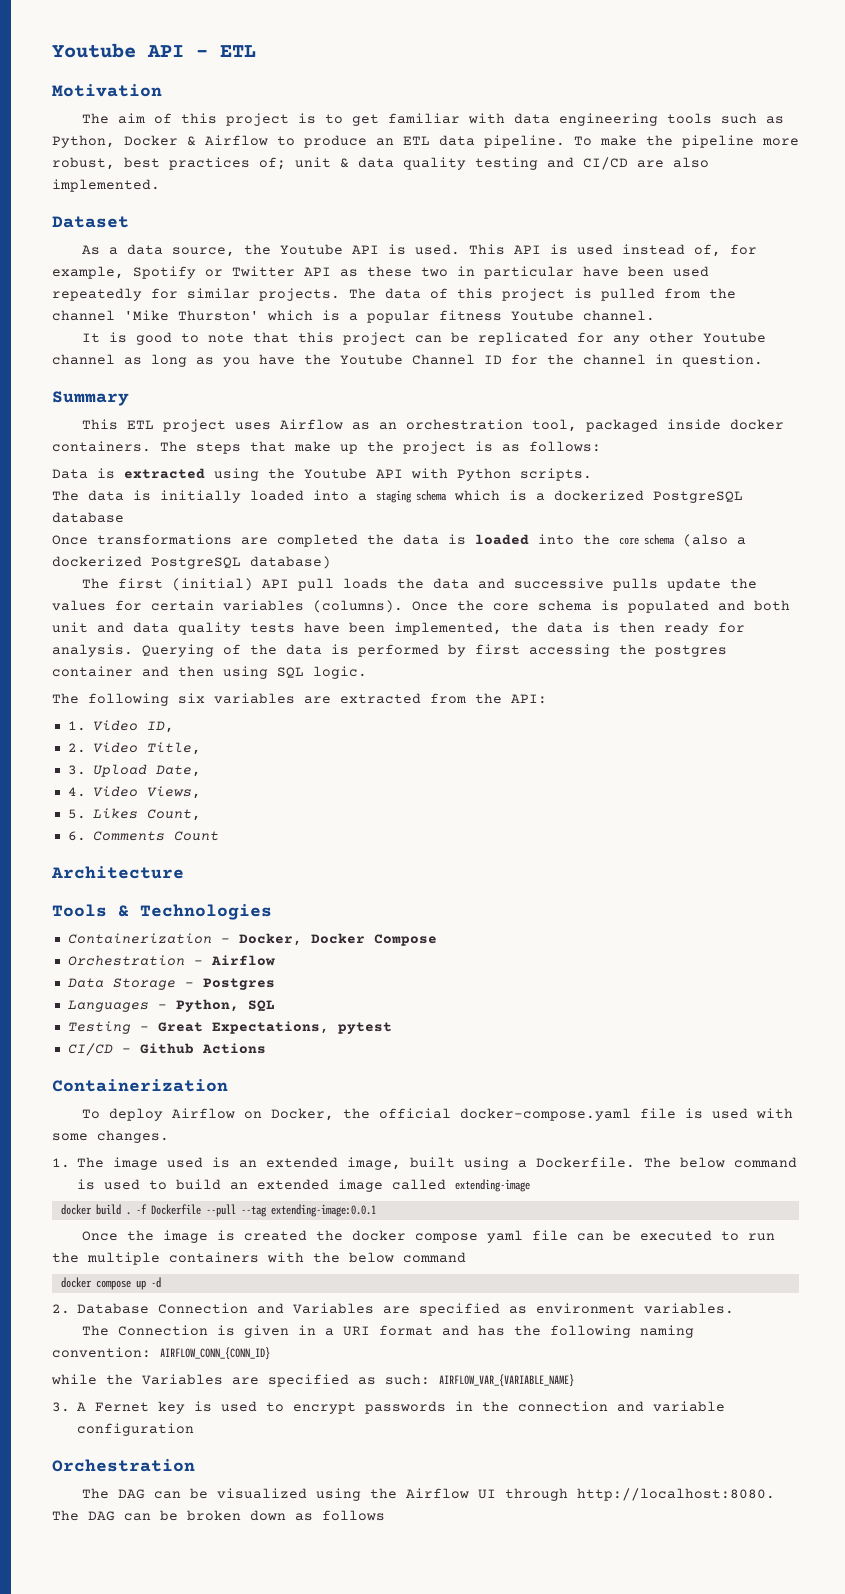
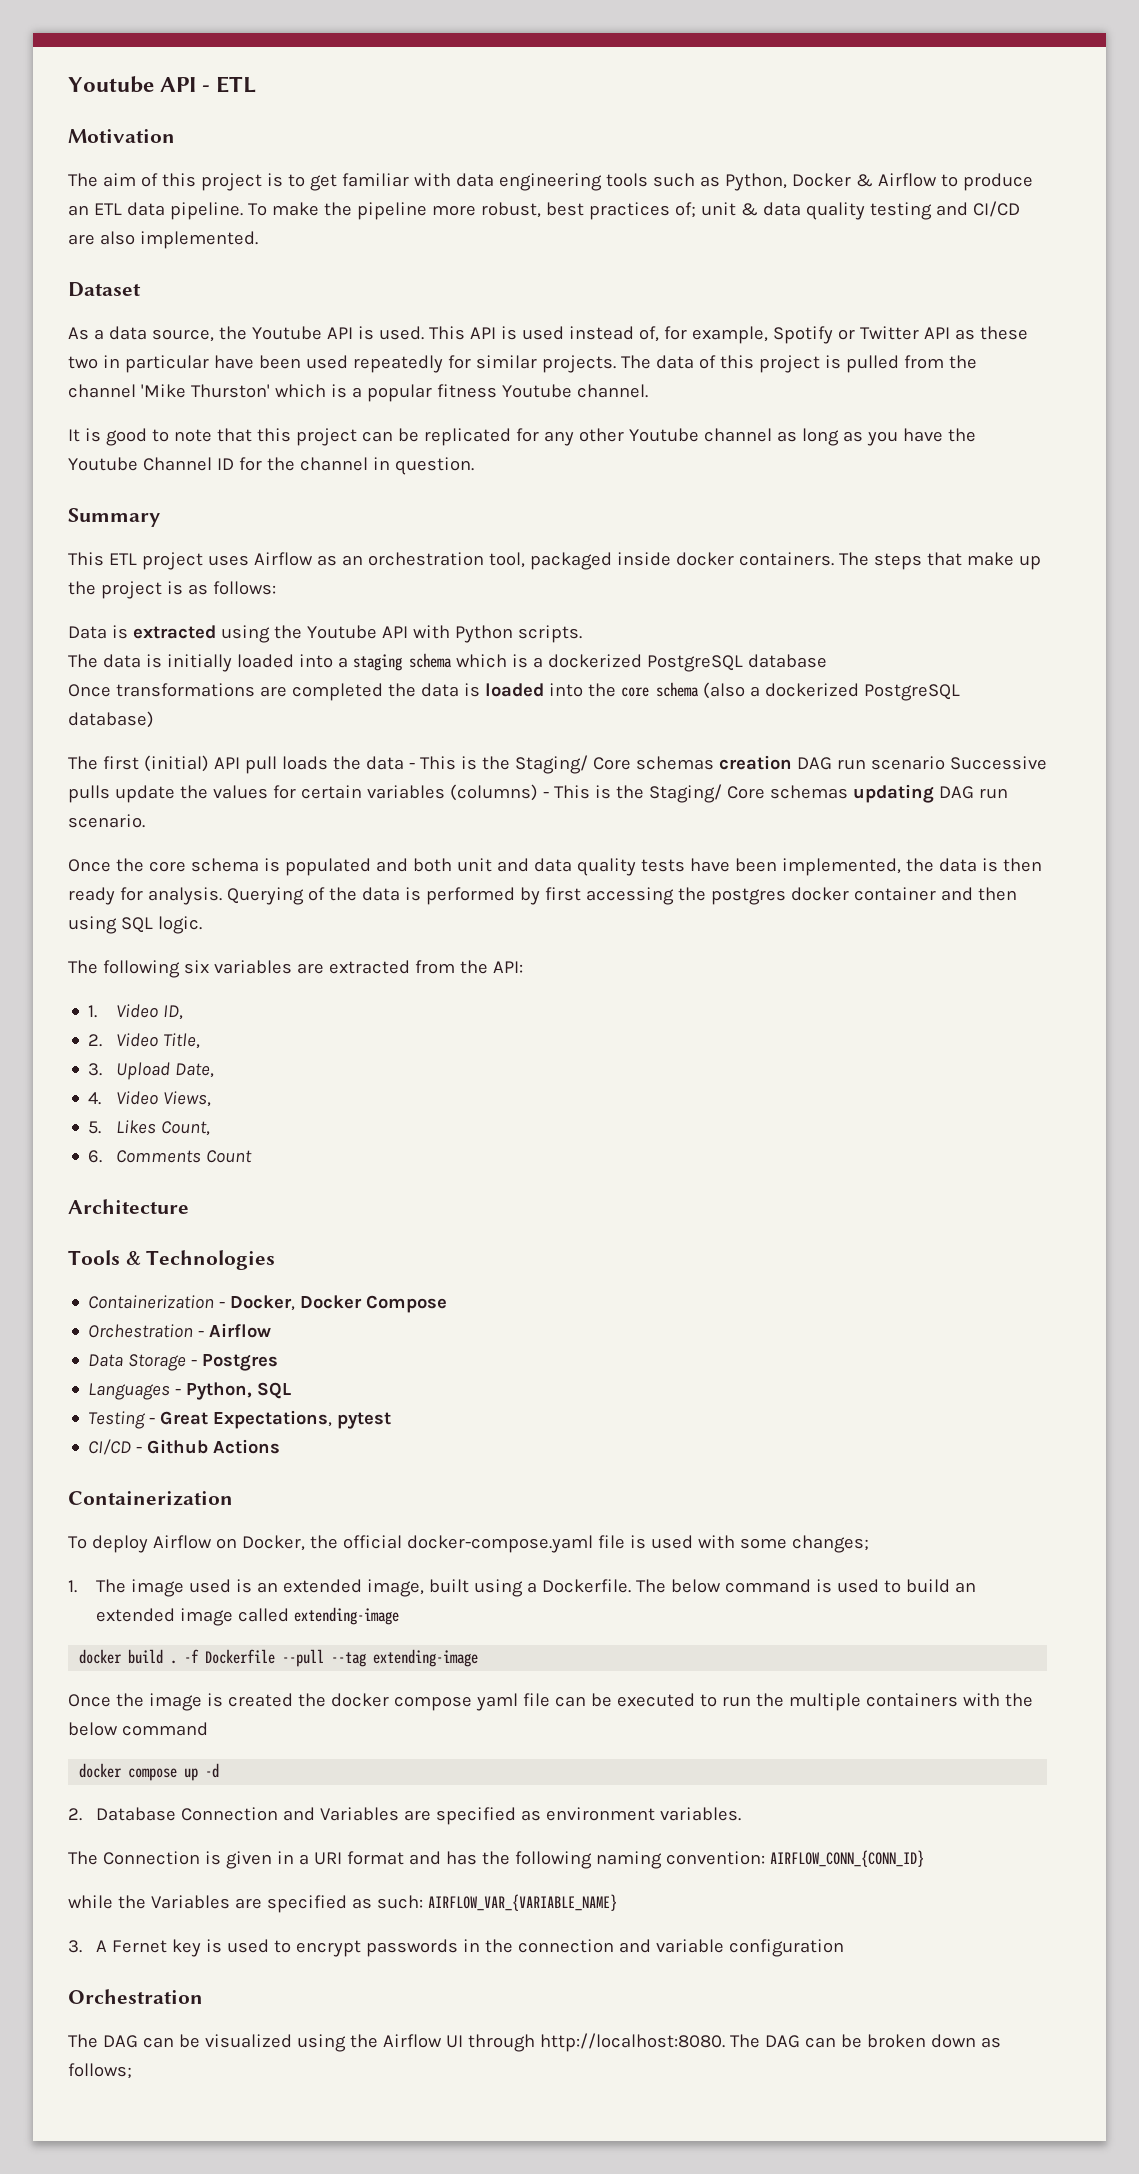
- The first (initial) API pull loads the data and successive pulls update the values for certain variables (columns). Once the core schema is populated and both unit and data quality tests have been implemented, the data is then ready for analysis.
+ The first (initial) API pull loads the data - This is the Staging/ Core schemas creation DAG run scenario Successive pulls update the values for certain variables (columns) - This is the Staging/ Core schemas updating DAG run scenario.
+ Once the core schema is populated and both unit and data quality tests have been implemented, the data is then ready for analysis.
- Querying of the data is performed by first accessing the postgres container and then using SQL logic.
+ Querying of the data is performed by first accessing the postgres docker container and then using SQL logic.
- To deploy Airflow on Docker, the official docker-compose.yaml file is used with some changes.
+ To deploy Airflow on Docker, the official docker-compose.yaml file is used with some changes;
- -f Dockerfile --pull --tag extending-image:0.0.1
+ -f Dockerfile --pull --tag extending-image
- The DAG can be broken down as follows
+ The DAG can be broken down as follows;

